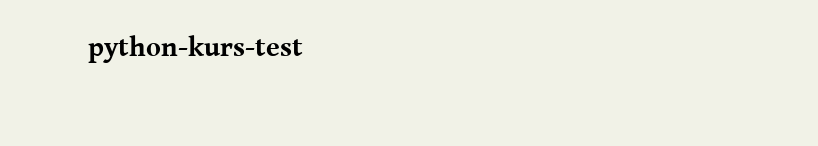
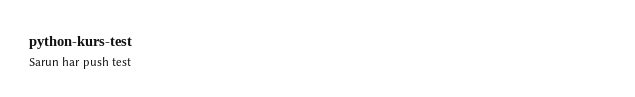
+ Sarun har push test

